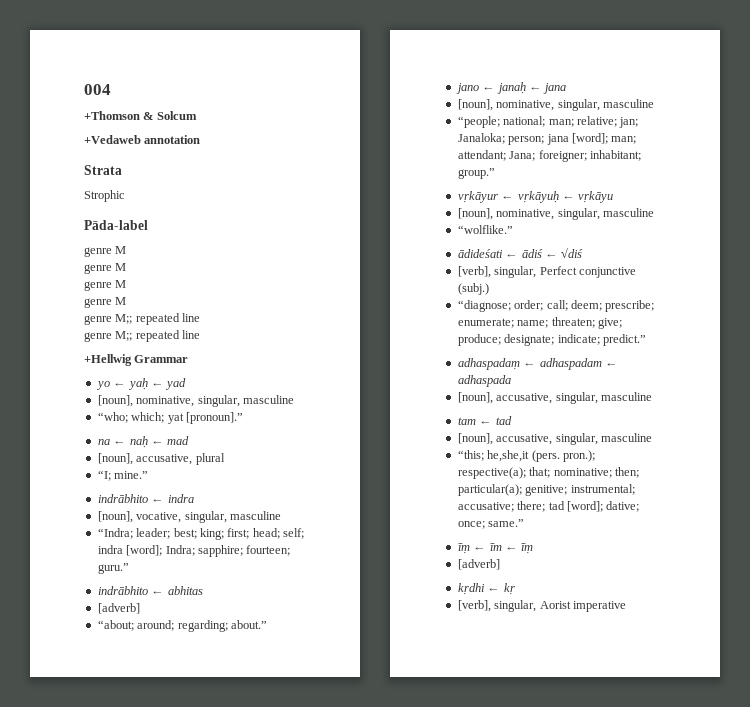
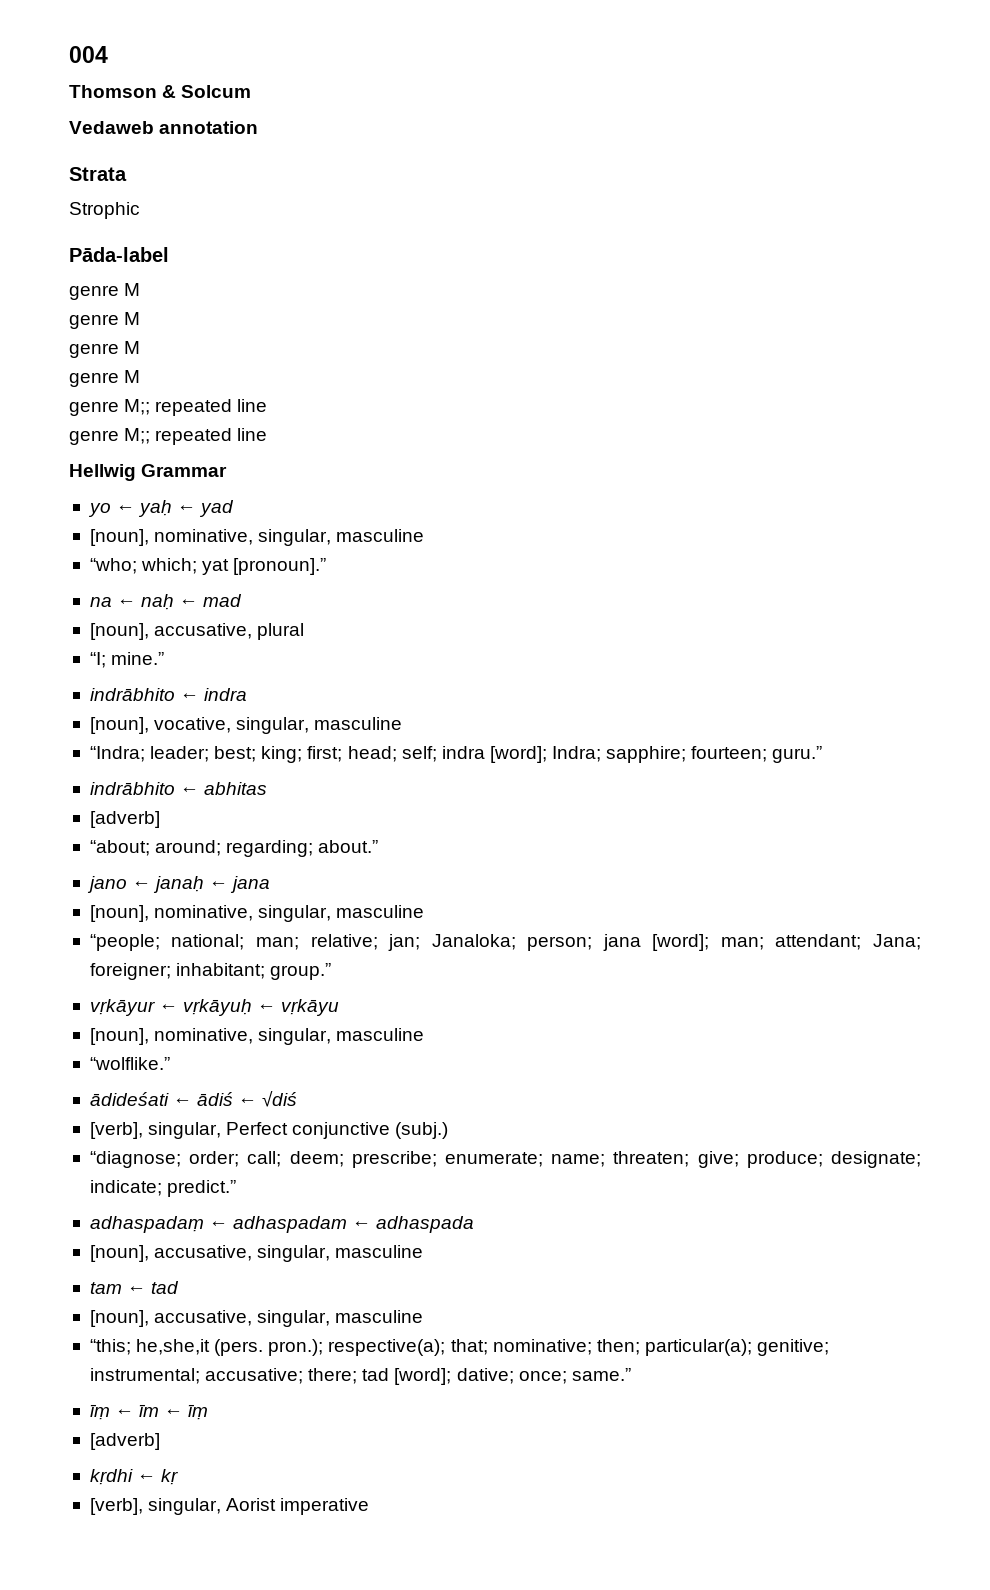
- +Thomson & Solcum
+ Thomson & Solcum
- +Vedaweb annotation
+ Vedaweb annotation
- +Hellwig Grammar
+ Hellwig Grammar

